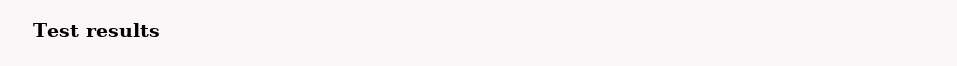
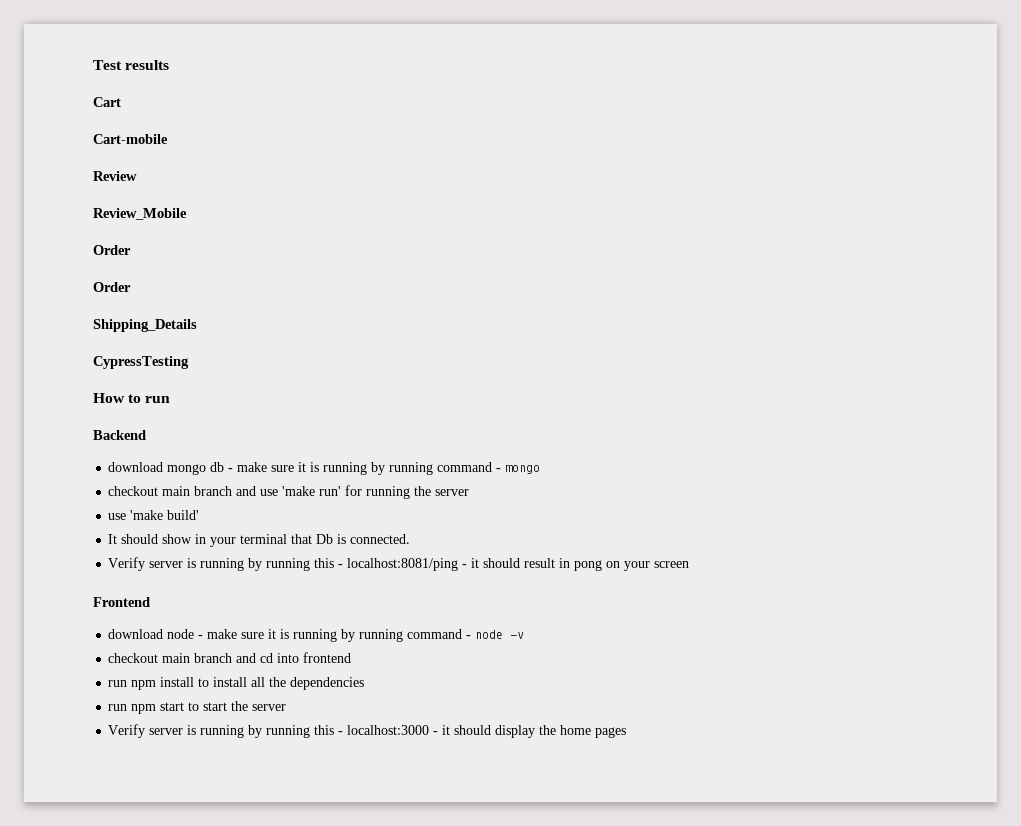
+ Cart
+ Cart-mobile
+ Review
+ Review_Mobile
+ Order
+ Order
+ Shipping_Details
+ CypressTesting
+ How to run
+ Backend
+ download mongo db - make sure it is running by running command - mongo
+ checkout main branch and use 'make run' for running the server
+ use 'make build'
+ It should show in your terminal that Db is connected.
+ Verify server is running by running this - localhost:8081/ping - it should result in pong on your screen
+ Frontend
+ download node - make sure it is running by running command - node -v
+ checkout main branch and cd into frontend
+ run npm install to install all the dependencies
+ run npm start to start the server
+ Verify server is running by running this - localhost:3000 - it should display the home pages

